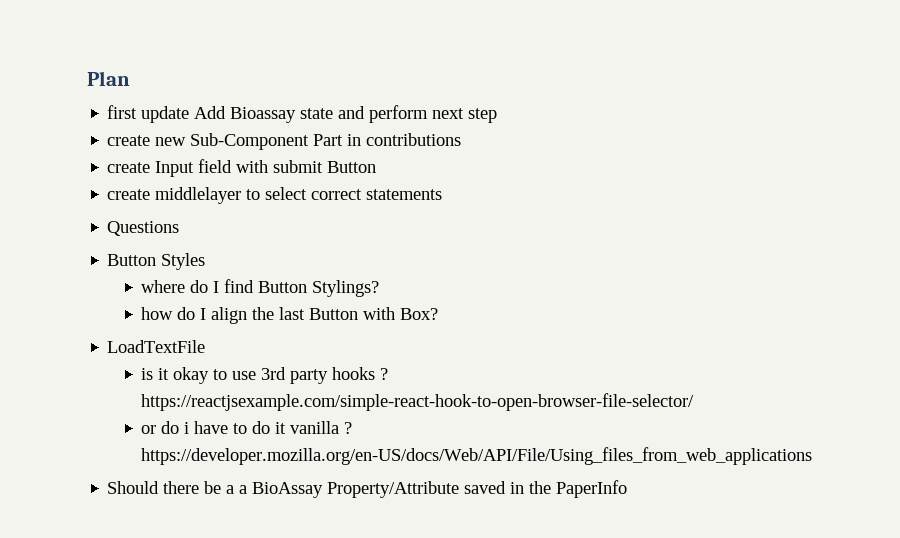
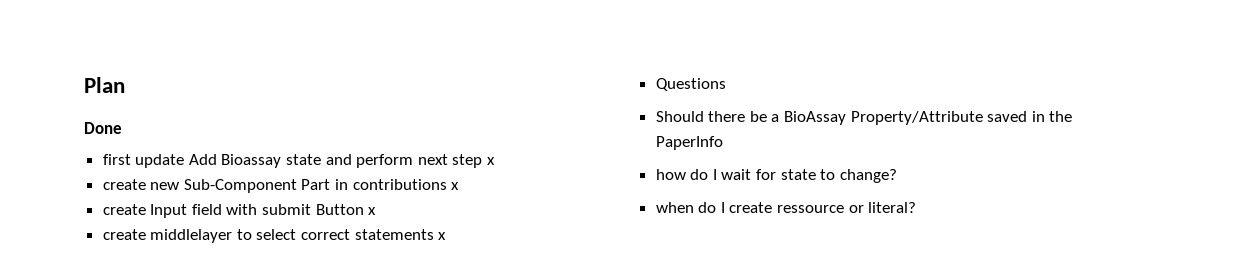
+ Done
- first update Add Bioassay state and perform next step
+ first update Add Bioassay state and perform next step x
- create new Sub-Component Part in contributions
+ create new Sub-Component Part in contributions x
- create Input field with submit Button
+ create Input field with submit Button x
- create middlelayer to select correct statements
+ create middlelayer to select correct statements x
- Button Styles
- where do I find Button Stylings?
- how do I align the last Button with Box?
- LoadTextFile
- is it okay to use 3rd party hooks ? https://reactjsexample.com/simple-react-hook-to-open-browser-file-selector/
- or do i have to do it vanilla ? https://developer.mozilla.org/en-US/docs/Web/API/File/Using_files_from_web_applications
- Should there be a a BioAssay Property/Attribute saved in the PaperInfo
+ Should there be a BioAssay Property/Attribute saved in the PaperInfo
+ how do I wait for state to change?
+ when do I create ressource or literal?

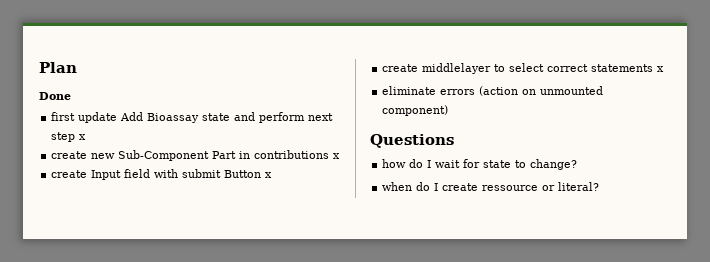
+ eliminate errors (action on unmounted component)
  Questions
- Should there be a BioAssay Property/Attribute saved in the PaperInfo

